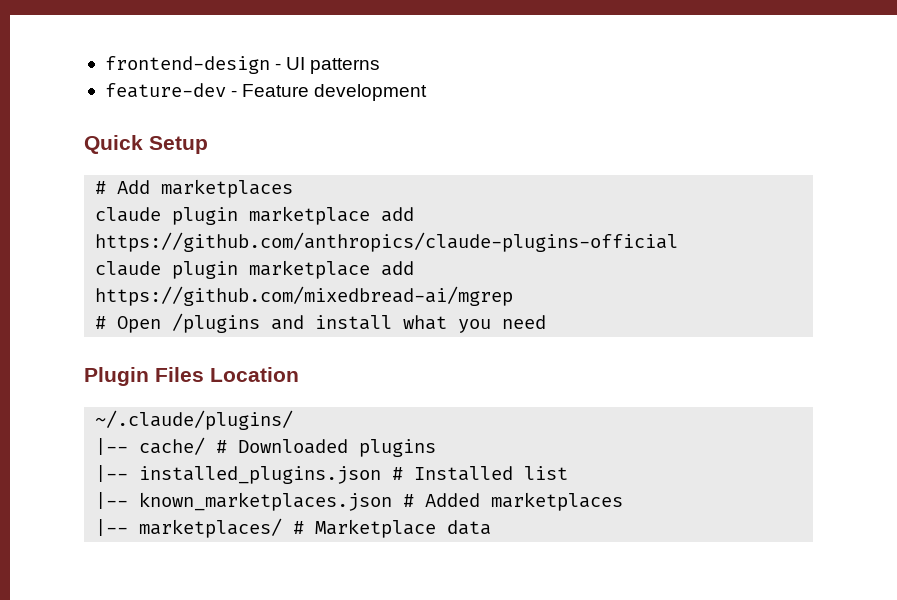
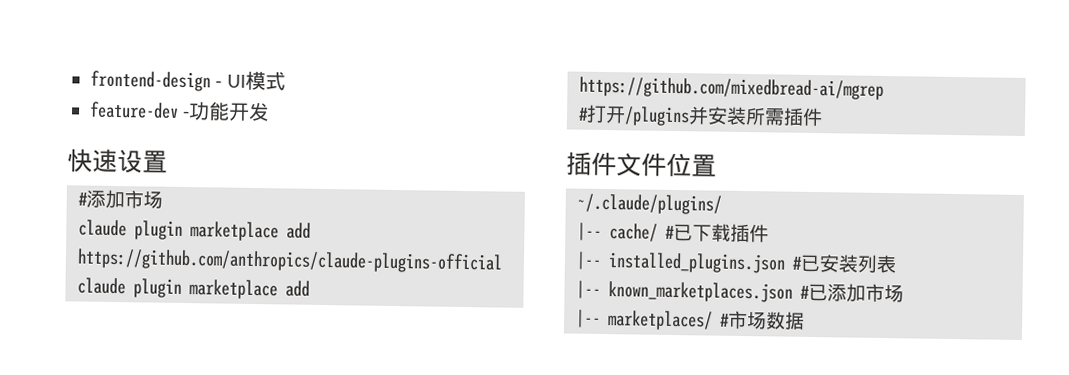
- frontend-design - UI patterns
+ frontend-design - UI模式
- feature-dev - Feature development
- Quick Setup
- # Add marketplaces
+ feature-dev -功能开发
+ 快速设置
+ #添加市场
- # Open /plugins and install what you need
- Plugin Files Location
+ #打开/plugins并安装所需插件
+ 插件文件位置
- |-- cache/ # Downloaded plugins
+ |-- cache/ #已下载插件
- |-- installed_plugins.json # Installed list
+ |-- installed_plugins.json #已安装列表
- |-- known_marketplaces.json # Added marketplaces
+ |-- known_marketplaces.json #已添加市场
- |-- marketplaces/ # Marketplace data
+ |-- marketplaces/ #市场数据

